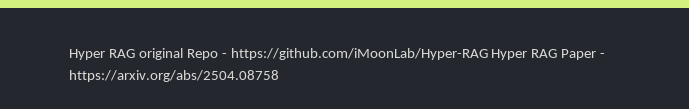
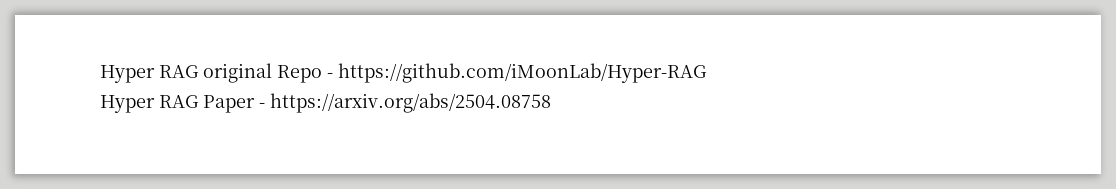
- Hyper RAG original Repo - https://github.com/iMoonLab/Hyper-RAG Hyper RAG Paper - https://arxiv.org/abs/2504.08758
+ Hyper RAG original Repo - https://github.com/iMoonLab/Hyper-RAG
+ Hyper RAG Paper - https://arxiv.org/abs/2504.08758

